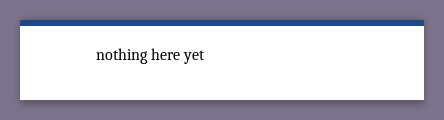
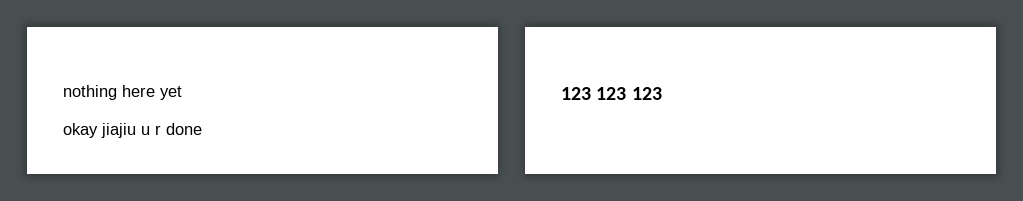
+ okay jiajiu u r done
+ 123 123 123

